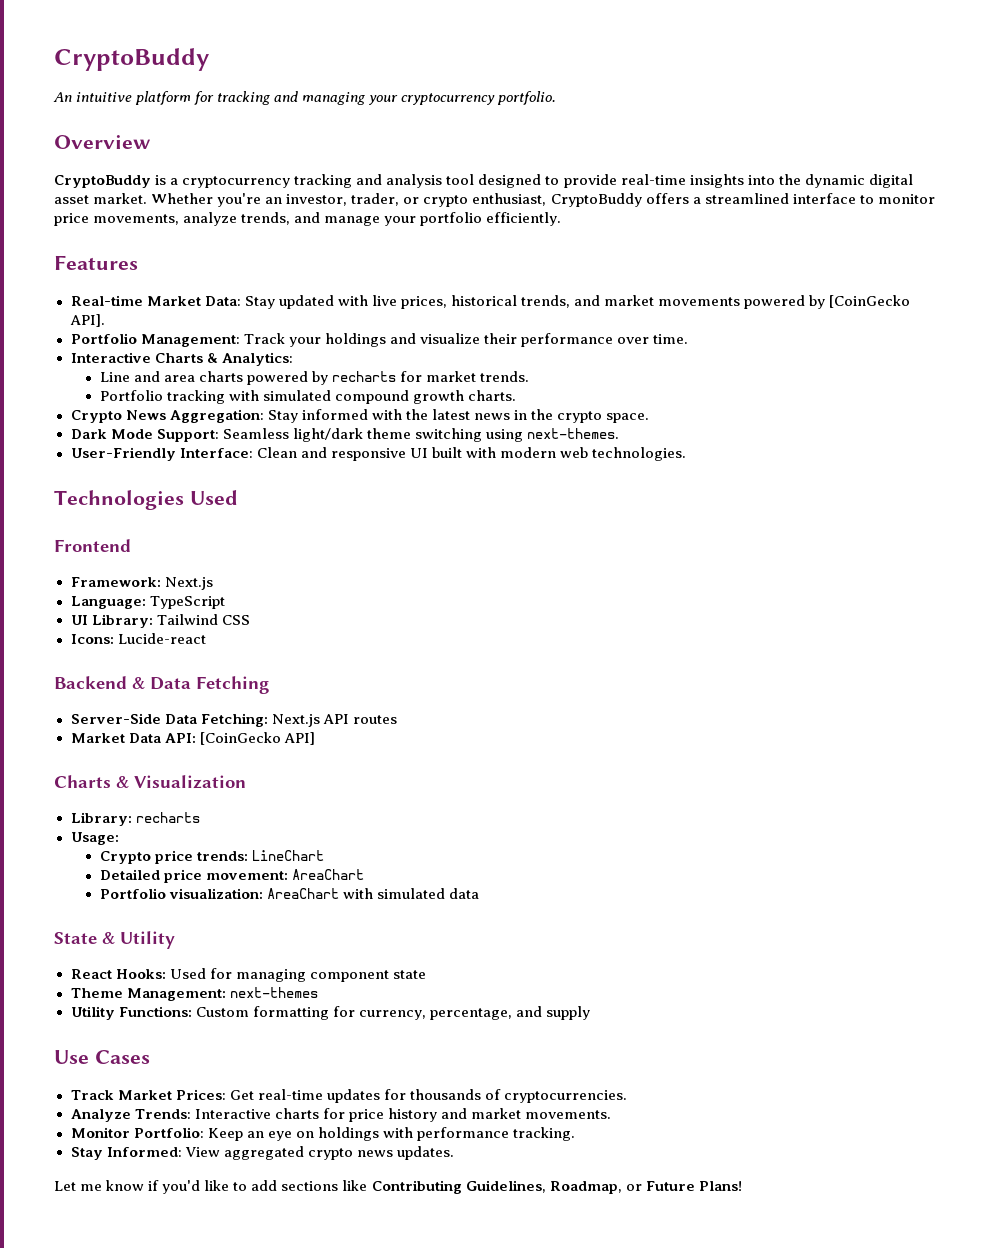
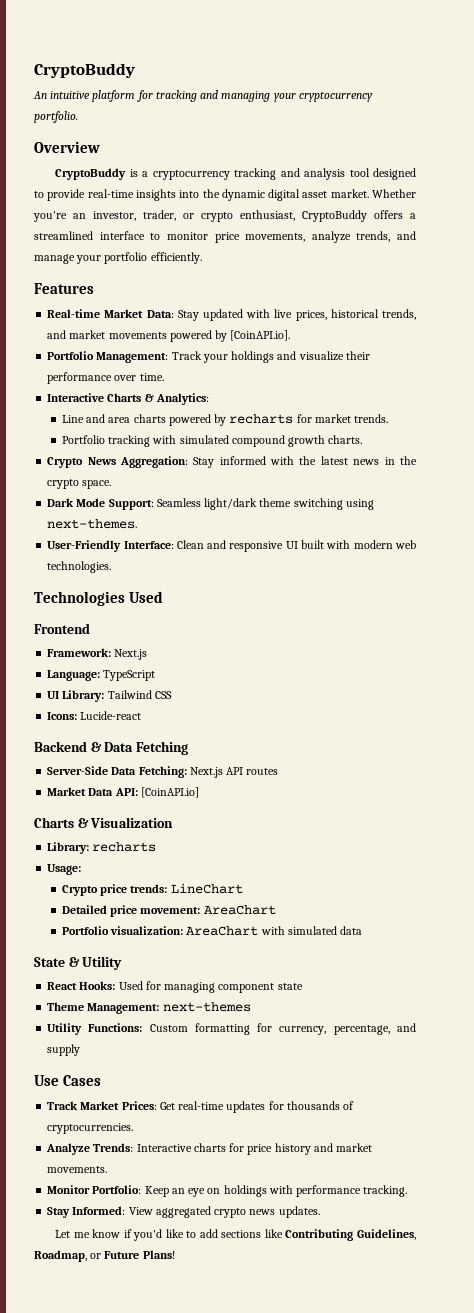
- Real-time Market Data: Stay updated with live prices, historical trends, and market movements powered by [CoinGecko API].
+ Real-time Market Data: Stay updated with live prices, historical trends, and market movements powered by [CoinAPI.io].
- Market Data API: [CoinGecko API]
+ Market Data API: [CoinAPI.io]

